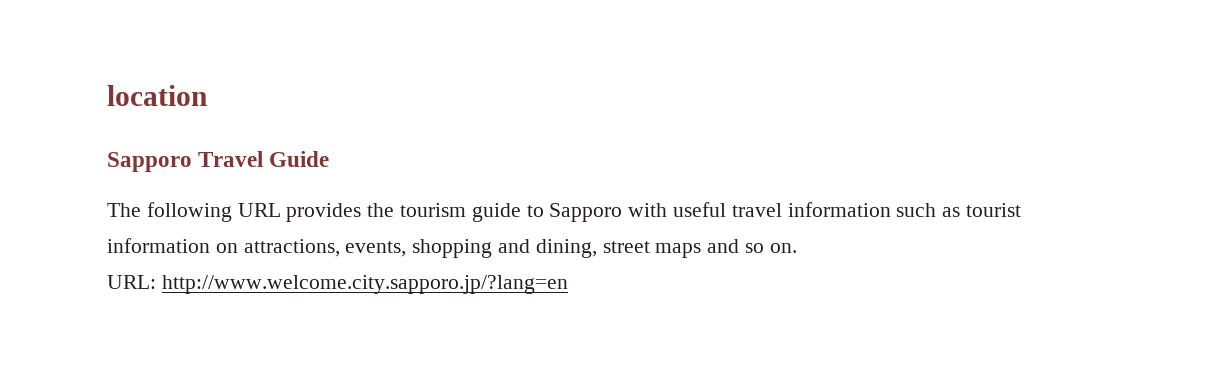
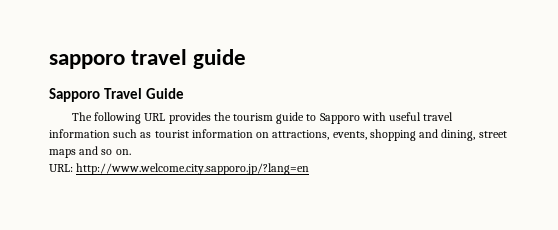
- location
+ sapporo travel guide

